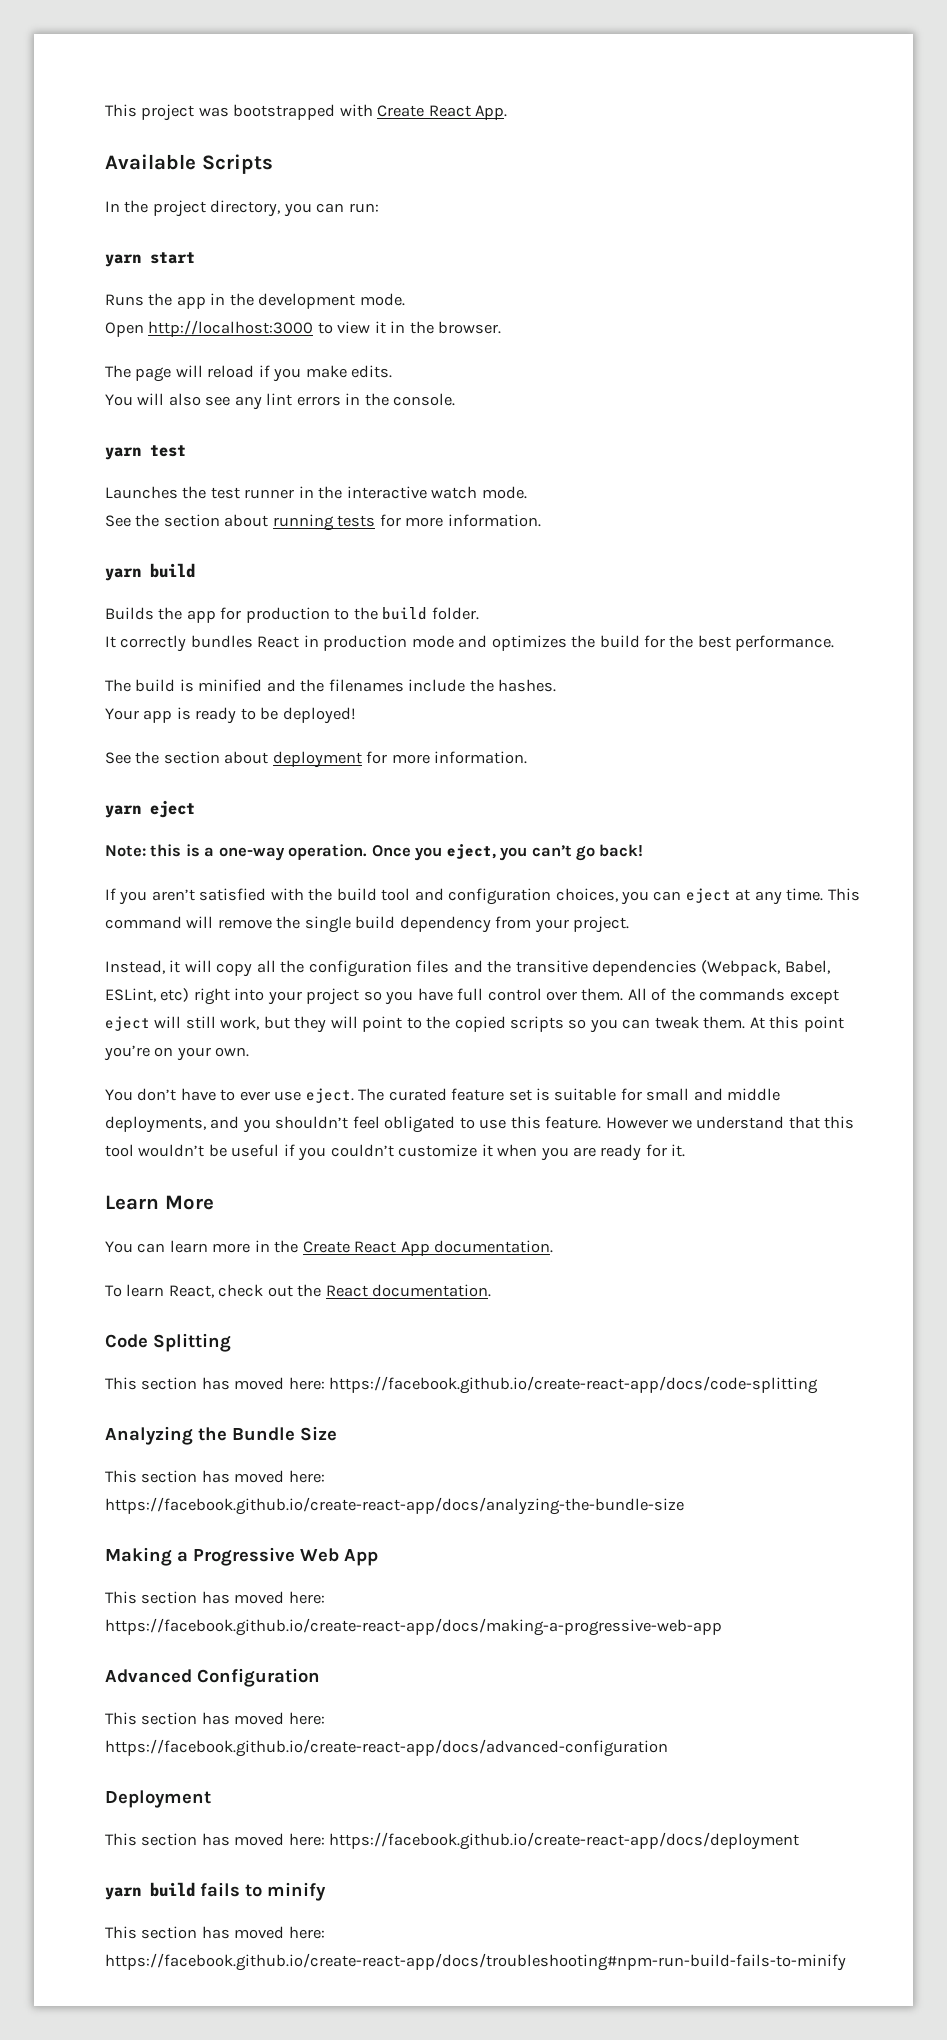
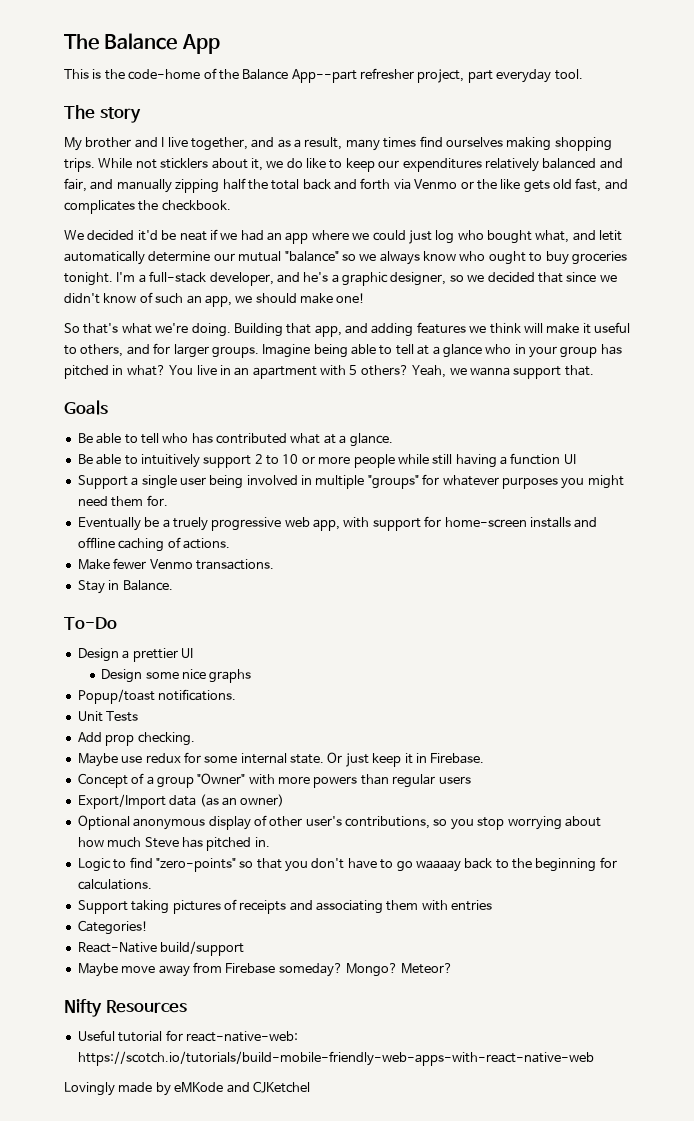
- This project was bootstrapped with Create React App.
- Available Scripts
- In the project directory, you can run:
- yarn start
- Runs the app in the development mode.
- Open http://localhost:3000 to view it in the browser.
- The page will reload if you make edits.
- You will also see any lint errors in the console.
- yarn test
- Launches the test runner in the interactive watch mode.
- See the section about running tests for more information.
- yarn build
- Builds the app for production to the build folder.
- It correctly bundles React in production mode and optimizes the build for the best performance.
- The build is minified and the filenames include the hashes.
- Your app is ready to be deployed!
- See the section about deployment for more information.
- yarn eject
- Note: this is a one-way operation. Once you eject, you can’t go back!
- If you aren’t satisfied with the build tool and configuration choices, you can eject at any time. This command will remove the single build dependency from your project.
- Instead, it will copy all the configuration files and the transitive dependencies (Webpack, Babel, ESLint, etc) right into your project so you have full control over them. All of the commands except eject will still work, but they will point to the copied scripts so you can tweak them. At this point you’re on your own.
- You don’t have to ever use eject. The curated feature set is suitable for small and middle deployments, and you shouldn’t feel obligated to use this feature. However we understand that this tool wouldn’t be useful if you couldn’t customize it when you are ready for it.
- Learn More
- You can learn more in the Create React App documentation.
- To learn React, check out the React documentation.
- Code Splitting
- This section has moved here: https://facebook.github.io/create-react-app/docs/code-splitting
- Analyzing the Bundle Size
- This section has moved here: https://facebook.github.io/create-react-app/docs/analyzing-the-bundle-size
- Making a Progressive Web App
- This section has moved here: https://facebook.github.io/create-react-app/docs/making-a-progressive-web-app
- Advanced Configuration
- This section has moved here: https://facebook.github.io/create-react-app/docs/advanced-configuration
- Deployment
- This section has moved here: https://facebook.github.io/create-react-app/docs/deployment
- yarn build fails to minify
- This section has moved here: https://facebook.github.io/create-react-app/docs/troubleshooting#npm-run-build-fails-to-minify
+ The Balance App
+ This is the code-home of the Balance App--part refresher project, part everyday tool.
+ The story
+ My brother and I live together, and as a result, many times find ourselves making shopping trips. While not sticklers about it, we do like to keep our expenditures relatively balanced and fair, and manually zipping half the total back and forth via Venmo or the like gets old fast, and complicates the checkbook.
+ We decided it'd be neat if we had an app where we could just log who bought what, and letit automatically determine our mutual "balance" so we always know who ought to buy groceries tonight. I'm a full-stack developer, and he's a graphic designer, so we decided that since we didn't know of such an app, we should make one!
+ So that's what we're doing. Building that app, and adding features we think will make it useful to others, and for larger groups. Imagine being able to tell at a glance who in your group has pitched in what? You live in an apartment with 5 others? Yeah, we wanna support that.
+ Goals
+ Be able to tell who has contributed what at a glance.
+ Be able to intuitively support 2 to 10 or more people while still having a function UI
+ Support a single user being involved in multiple "groups" for whatever purposes you might need them for.
+ Eventually be a truely progressive web app, with support for home-screen installs and offline caching of actions.
+ Make fewer Venmo transactions.
+ Stay in Balance.
+ To-Do
+ Design a prettier UI
+ Design some nice graphs
+ Popup/toast notifications.
+ Unit Tests
+ Add prop checking.
+ Maybe use redux for some internal state. Or just keep it in Firebase.
+ Concept of a group "Owner" with more powers than regular users
+ Export/Import data (as an owner)
+ Optional anonymous display of other user's contributions, so you stop worrying about how much Steve has pitched in.
+ Logic to find "zero-points" so that you don't have to go waaaay back to the beginning for calculations.
+ Support taking pictures of receipts and associating them with entries
+ Categories!
+ React-Native build/support
+ Maybe move away from Firebase someday? Mongo? Meteor?
+ Nifty Resources
+ Useful tutorial for react-native-web: https://scotch.io/tutorials/build-mobile-friendly-web-apps-with-react-native-web
+ Lovingly made by eMKode and CJKetchel

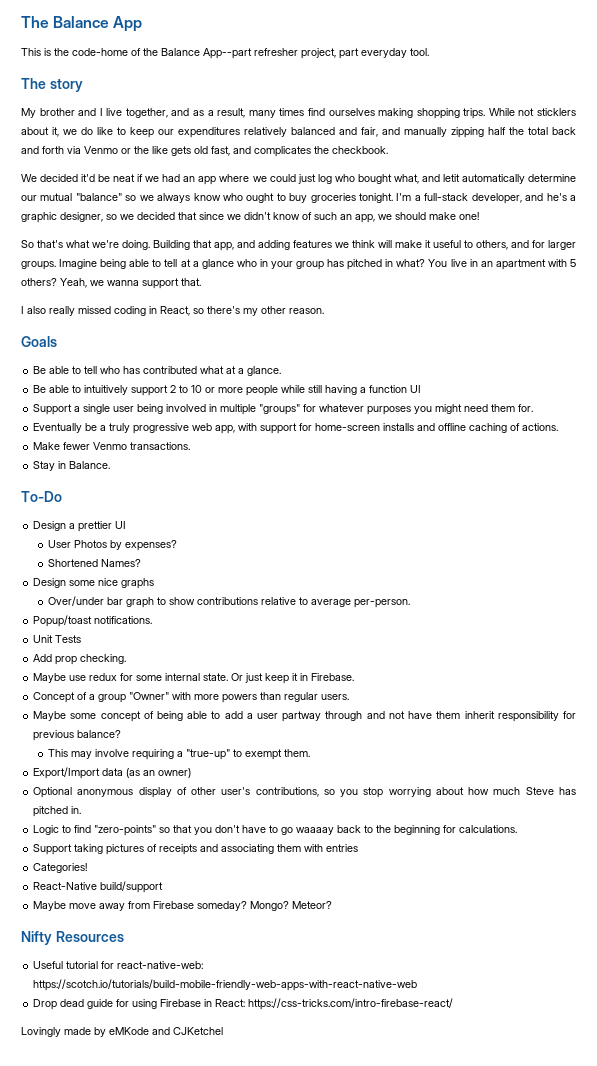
+ I also really missed coding in React, so there's my other reason.
- Eventually be a truely progressive web app, with support for home-screen installs and offline caching of actions.
+ Eventually be a truly progressive web app, with support for home-screen installs and offline caching of actions.
+ User Photos by expenses?
+ Shortened Names?
  Design some nice graphs
+ Over/under bar graph to show contributions relative to average per-person.
- Concept of a group "Owner" with more powers than regular users
+ Concept of a group "Owner" with more powers than regular users.
+ Maybe some concept of being able to add a user partway through and not have them inherit responsibility for previous balance?
+ This may involve requiring a "true-up" to exempt them.
+ Drop dead guide for using Firebase in React: https://css-tricks.com/intro-firebase-react/

